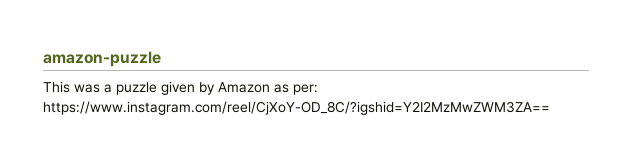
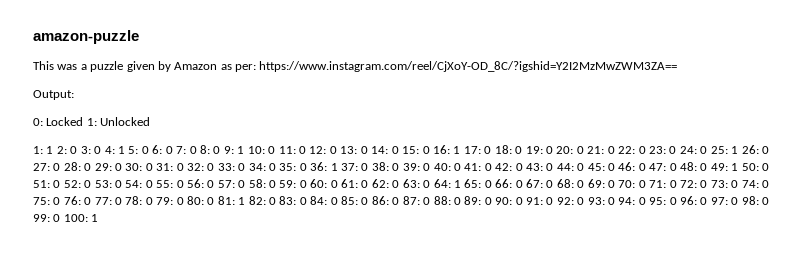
+ Output:
+ 0: Locked 1: Unlocked
+ 1: 1 2: 0 3: 0 4: 1 5: 0 6: 0 7: 0 8: 0 9: 1 10: 0 11: 0 12: 0 13: 0 14: 0 15: 0 16: 1 17: 0 18: 0 19: 0 20: 0 21: 0 22: 0 23: 0 24: 0 25: 1 26: 0 27: 0 28: 0 29: 0 30: 0 31: 0 32: 0 33: 0 34: 0 35: 0 36: 1 37: 0 38: 0 39: 0 40: 0 41: 0 42: 0 43: 0 44: 0 45: 0 46: 0 47: 0 48: 0 49: 1 50: 0 51: 0 52: 0 53: 0 54: 0 55: 0 56: 0 57: 0 58: 0 59: 0 60: 0 61: 0 62: 0 63: 0 64: 1 65: 0 66: 0 67: 0 68: 0 69: 0 70: 0 71: 0 72: 0 73: 0 74: 0 75: 0 76: 0 77: 0 78: 0 79: 0 80: 0 81: 1 82: 0 83: 0 84: 0 85: 0 86: 0 87: 0 88: 0 89: 0 90: 0 91: 0 92: 0 93: 0 94: 0 95: 0 96: 0 97: 0 98: 0 99: 0 100: 1

